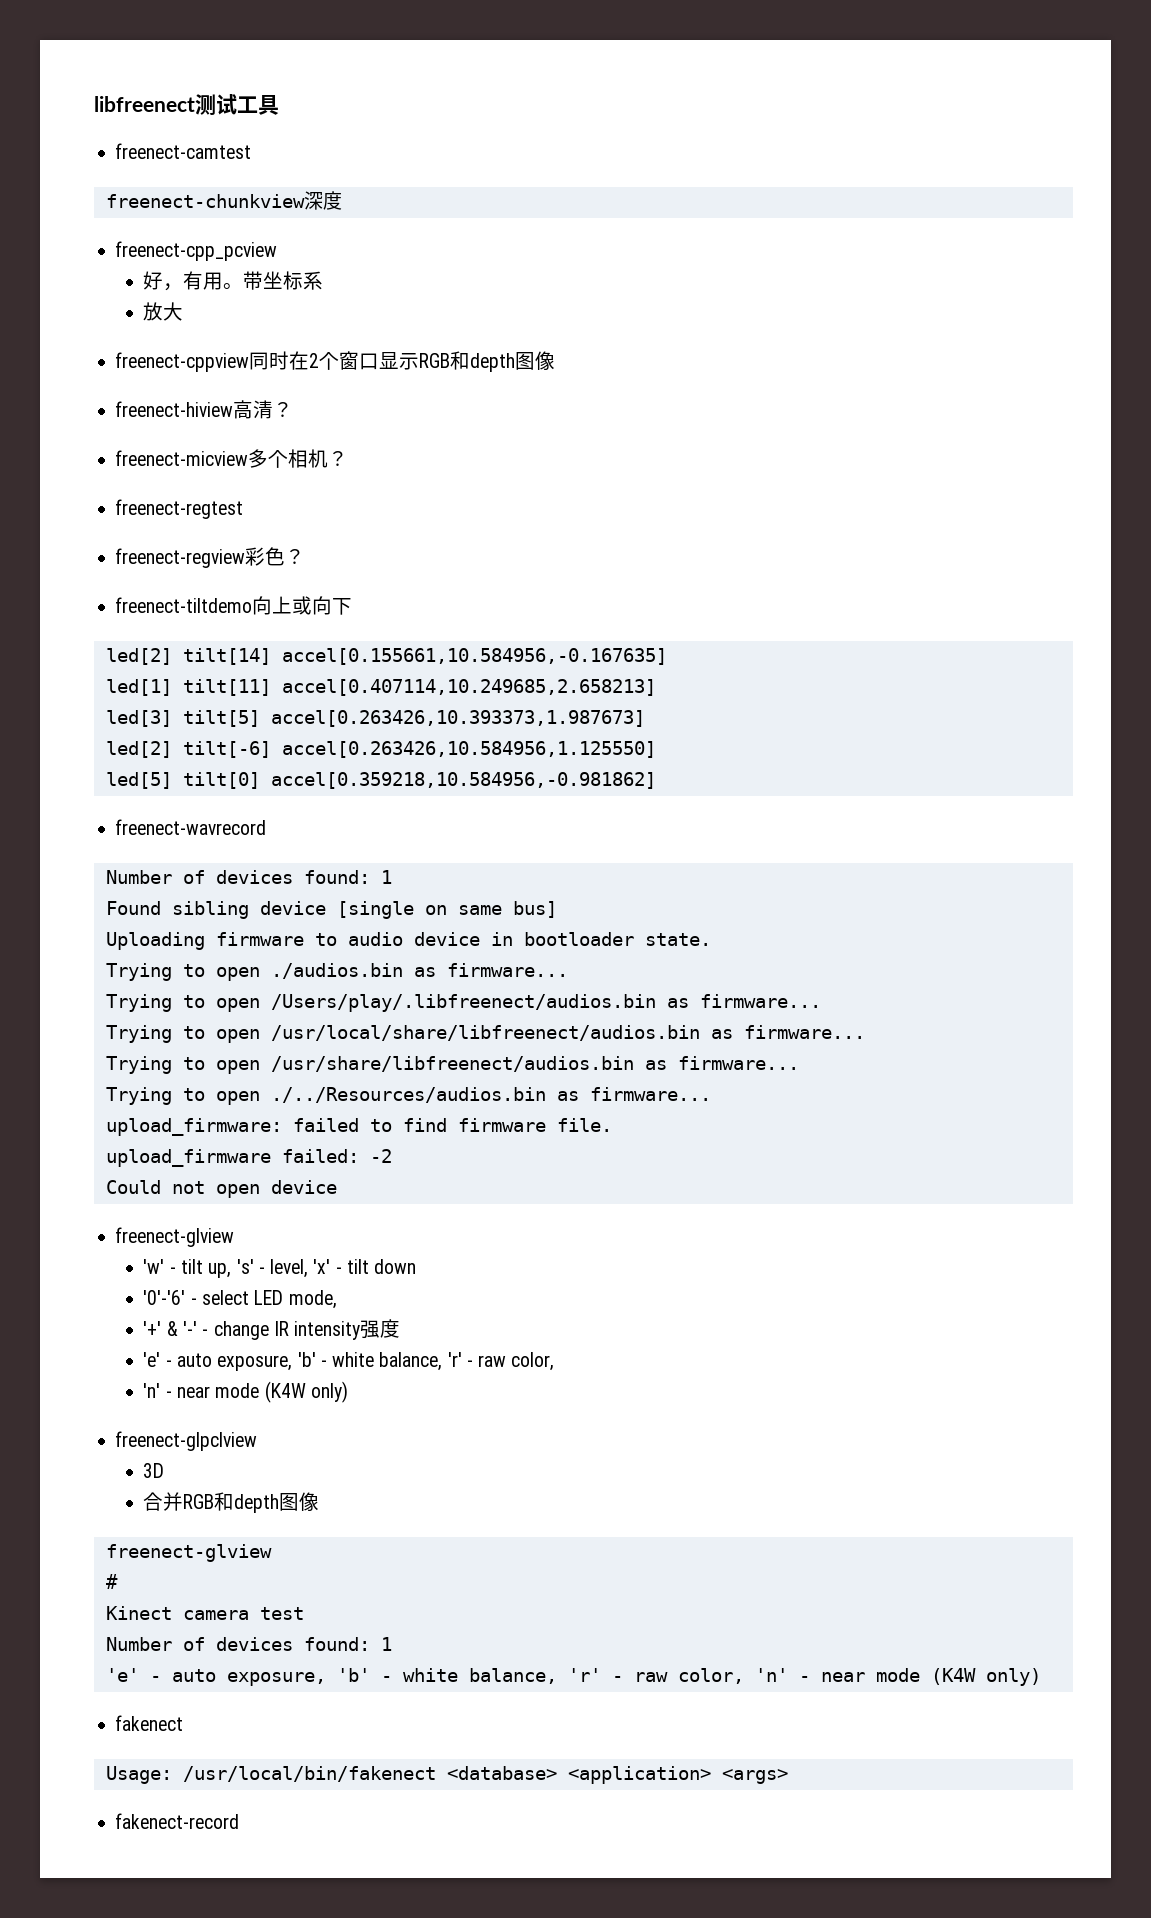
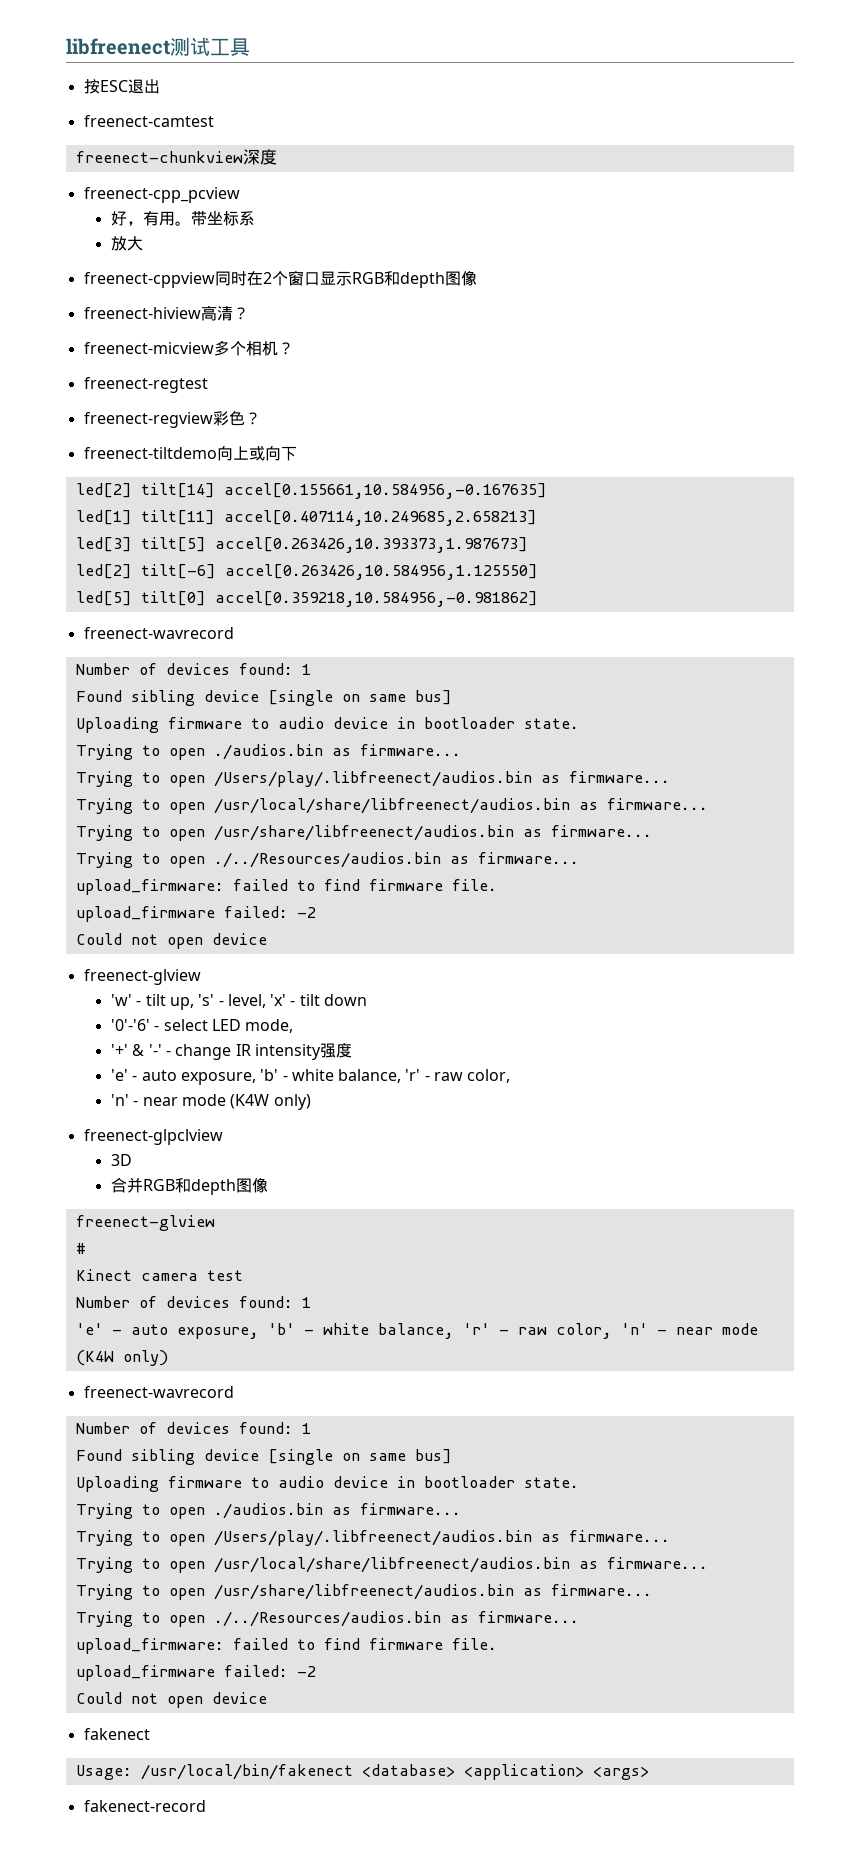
+ 按ESC退出
  'e' - auto exposure, 'b' - white balance, 'r' - raw color, 'n' - near mode (K4W only)
+ freenect-wavrecord
+ Number of devices found: 1
+ Found sibling device [single on same bus]
+ Uploading firmware to audio device in bootloader state.
+ Trying to open ./audios.bin as firmware...
+ Trying to open /Users/play/.libfreenect/audios.bin as firmware...
+ Trying to open /usr/local/share/libfreenect/audios.bin as firmware...
+ Trying to open /usr/share/libfreenect/audios.bin as firmware...
+ Trying to open ./../Resources/audios.bin as firmware...
+ upload_firmware: failed to find firmware file.
+ upload_firmware failed: -2
+ Could not open device

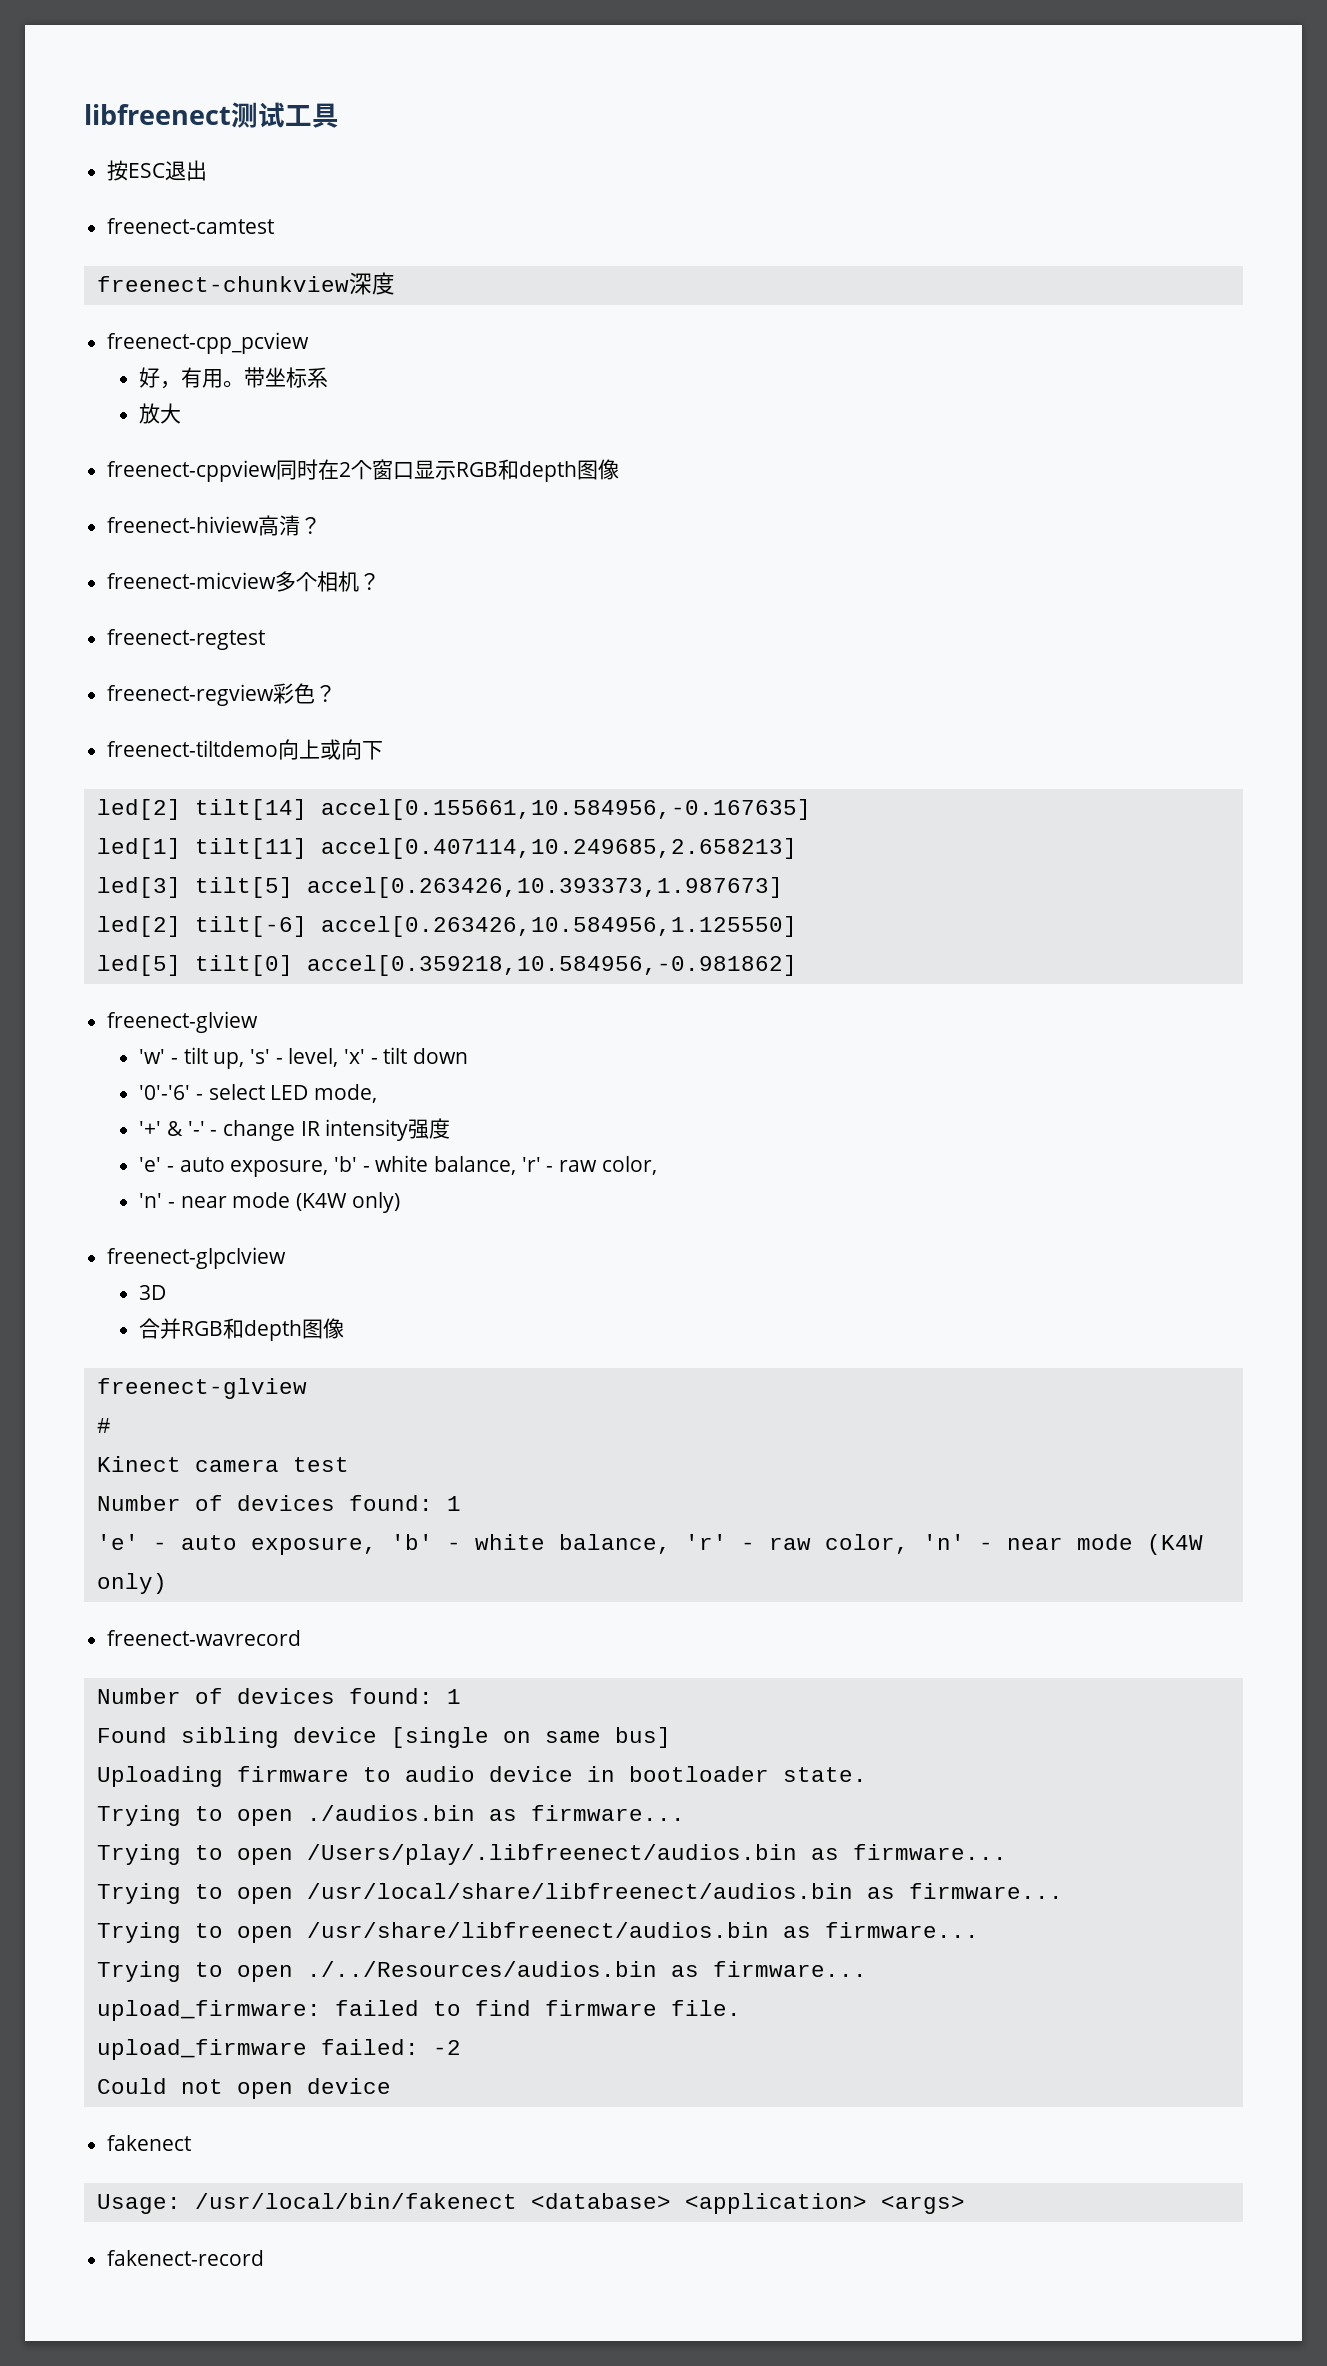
  led[5] tilt[0] accel[0.359218,10.584956,-0.981862]
- freenect-wavrecord
- Number of devices found: 1
- Found sibling device [single on same bus]
- Uploading firmware to audio device in bootloader state.
- Trying to open ./audios.bin as firmware...
- Trying to open /Users/play/.libfreenect/audios.bin as firmware...
- Trying to open /usr/local/share/libfreenect/audios.bin as firmware...
- Trying to open /usr/share/libfreenect/audios.bin as firmware...
- Trying to open ./../Resources/audios.bin as firmware...
- upload_firmware: failed to find firmware file.
- upload_firmware failed: -2
- Could not open device

